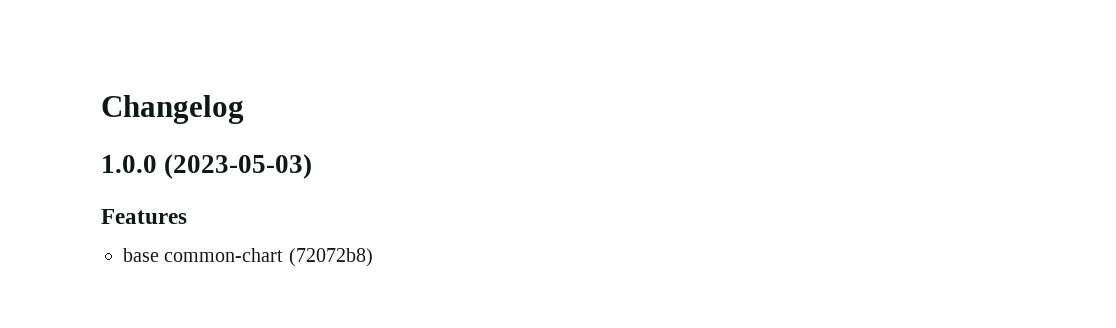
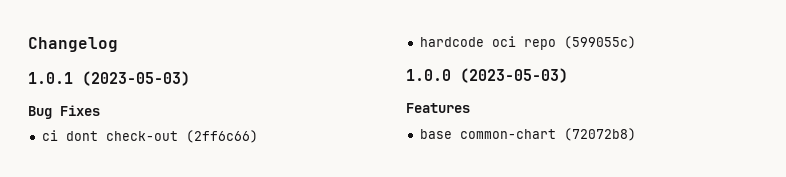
+ 1.0.1 (2023-05-03)
+ Bug Fixes
+ ci dont check-out (2ff6c66)
+ hardcode oci repo (599055c)

